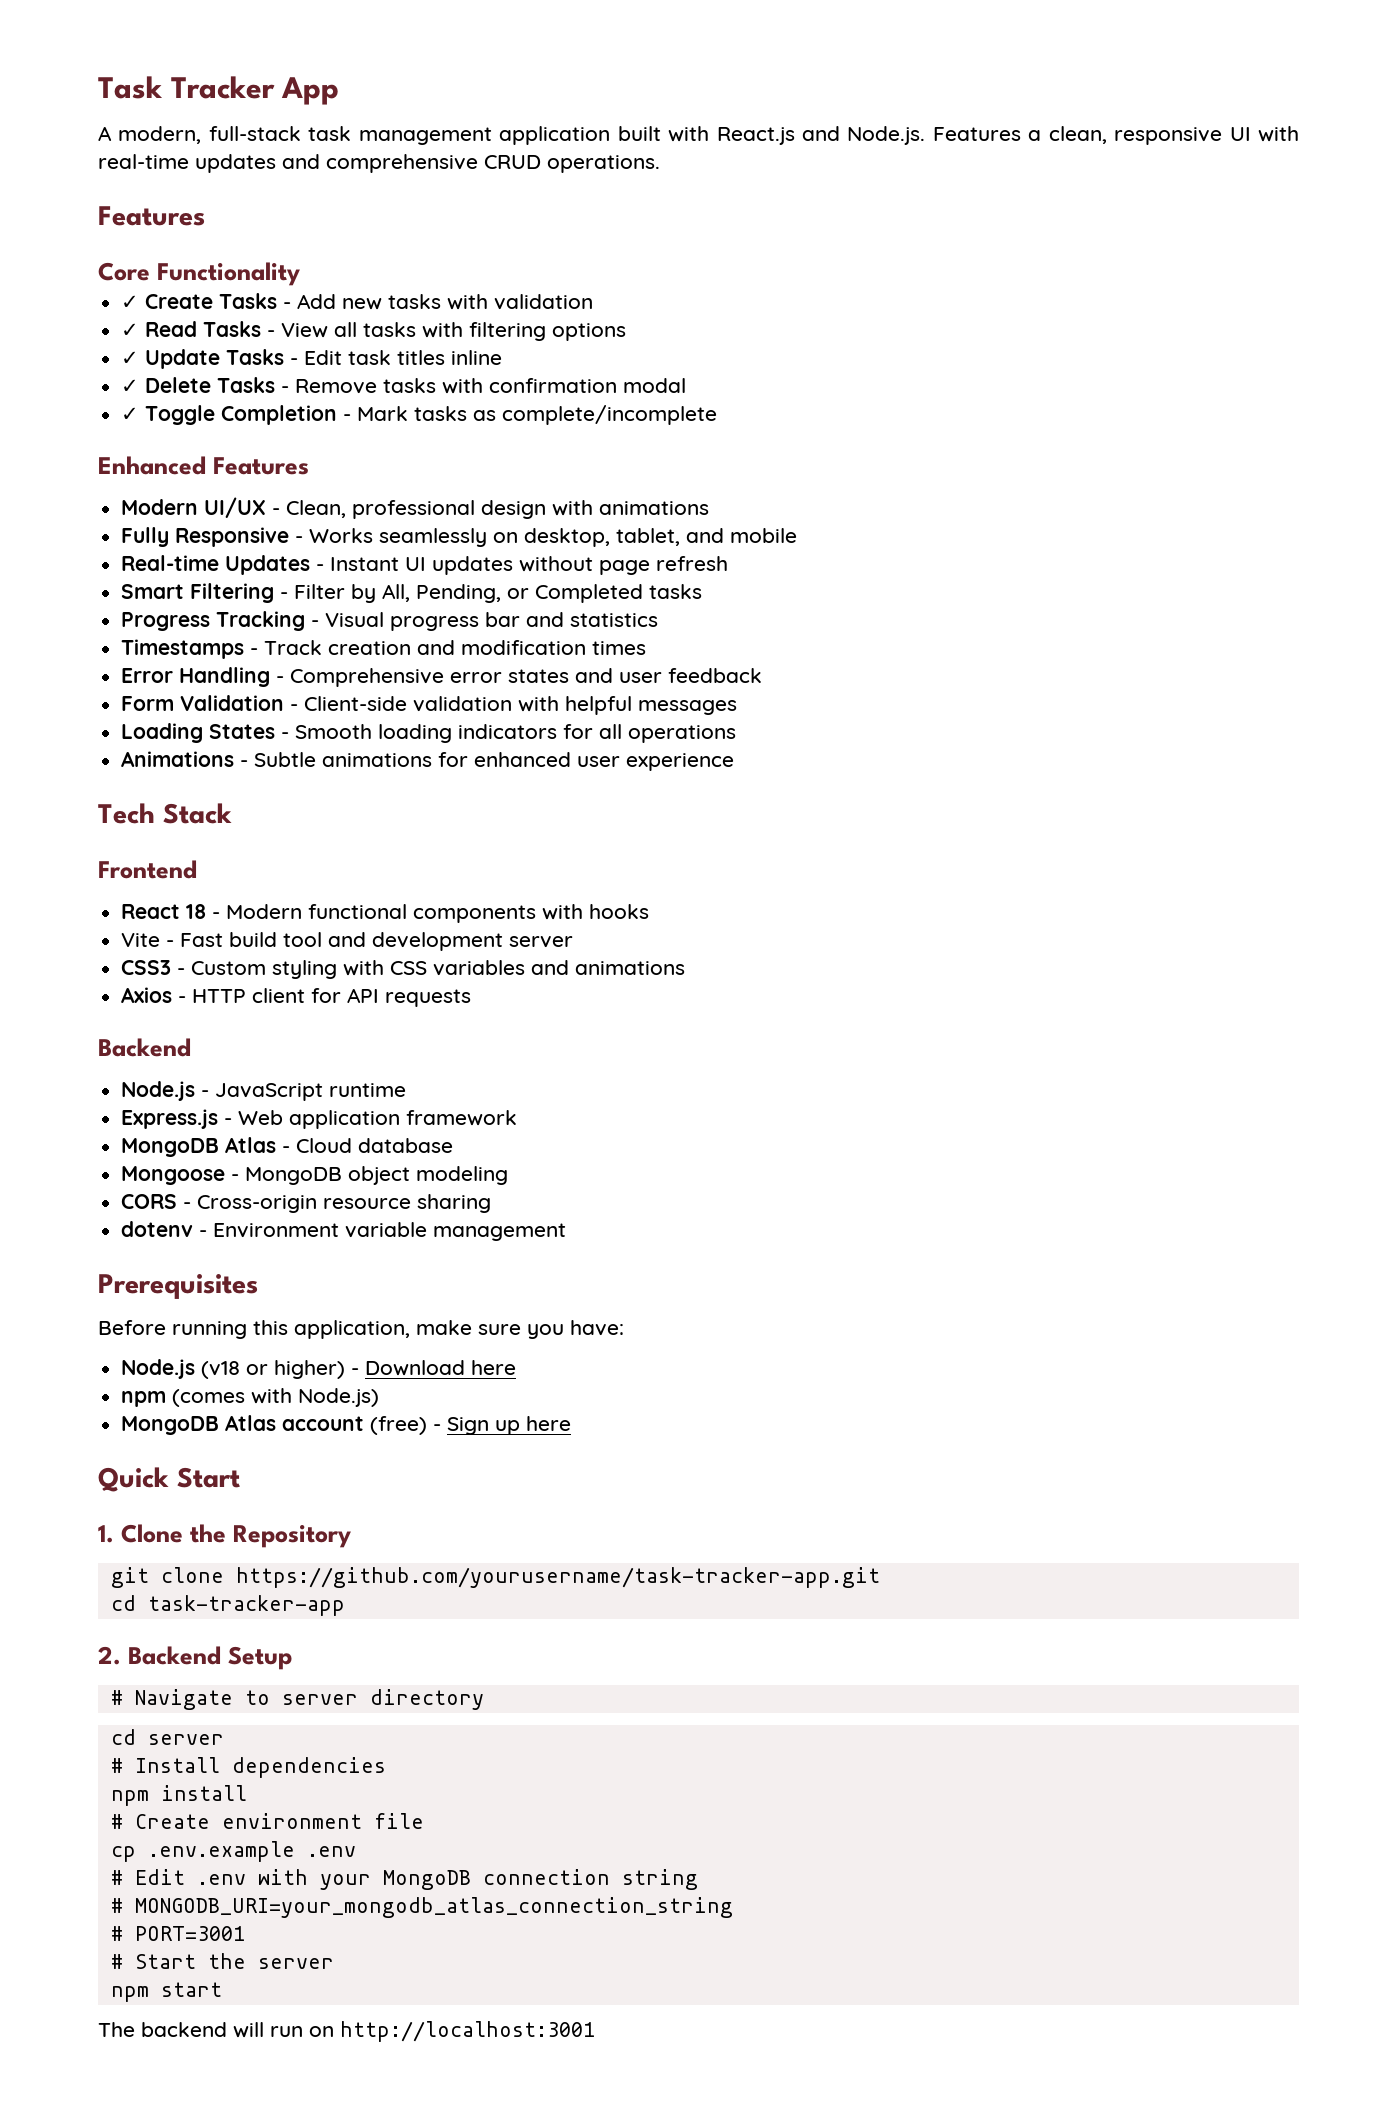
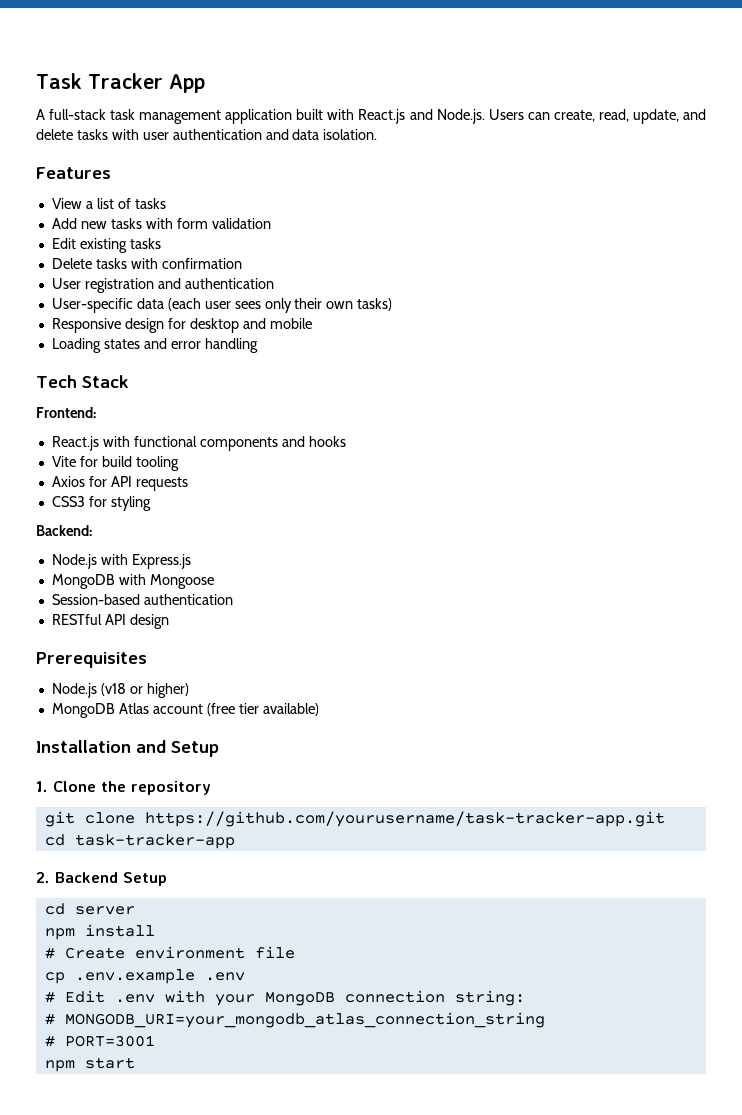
- A modern, full-stack task management application built with React.js and Node.js. Features a clean, responsive UI with real-time updates and comprehensive CRUD operations.
+ A full-stack task management application built with React.js and Node.js. Users can create, read, update, and delete tasks with user authentication and data isolation.
  Features
- Core Functionality
- ✓ Create Tasks - Add new tasks with validation
+ View a list of tasks
+ Add new tasks with form validation
- ✓ Read Tasks - View all tasks with filtering options
- ✓ Update Tasks - Edit task titles inline
- ✓ Delete Tasks - Remove tasks with confirmation modal
- ✓ Toggle Completion - Mark tasks as complete/incomplete
- Enhanced Features
- Modern UI/UX - Clean, professional design with animations
- Fully Responsive - Works seamlessly on desktop, tablet, and mobile
- Real-time Updates - Instant UI updates without page refresh
- Smart Filtering - Filter by All, Pending, or Completed tasks
- Progress Tracking - Visual progress bar and statistics
- Timestamps - Track creation and modification times
- Error Handling - Comprehensive error states and user feedback
- Form Validation - Client-side validation with helpful messages
- Loading States - Smooth loading indicators for all operations
- Animations - Subtle animations for enhanced user experience
+ Edit existing tasks
+ Delete tasks with confirmation
+ User registration and authentication
+ User-specific data (each user sees only their own tasks)
+ Responsive design for desktop and mobile
+ Loading states and error handling
  Tech Stack
- Frontend
- React 18 - Modern functional components with hooks
+ Frontend:
+ React.js with functional components and hooks
- Vite - Fast build tool and development server
- CSS3 - Custom styling with CSS variables and animations
- Axios - HTTP client for API requests
- Backend
- Node.js - JavaScript runtime
- Express.js - Web application framework
- MongoDB Atlas - Cloud database
- Mongoose - MongoDB object modeling
- CORS - Cross-origin resource sharing
- dotenv - Environment variable management
+ Vite for build tooling
+ Axios for API requests
+ CSS3 for styling
+ Backend:
+ Node.js with Express.js
+ MongoDB with Mongoose
+ Session-based authentication
+ RESTful API design
  Prerequisites
- Before running this application, make sure you have:
- Node.js (v18 or higher) - Download here
- npm (comes with Node.js)
- MongoDB Atlas account (free) - Sign up here
- Quick Start
+ Node.js (v18 or higher)
+ MongoDB Atlas account (free tier available)
+ Installation and Setup
- 1. Clone the Repository
+ 1. Clone the repository
- # Navigate to server directory
- # Install dependencies
- # Edit .env with your MongoDB connection string
+ # Edit .env with your MongoDB connection string:
- # Start the server
  npm start
- The backend will run on http://localhost:3001

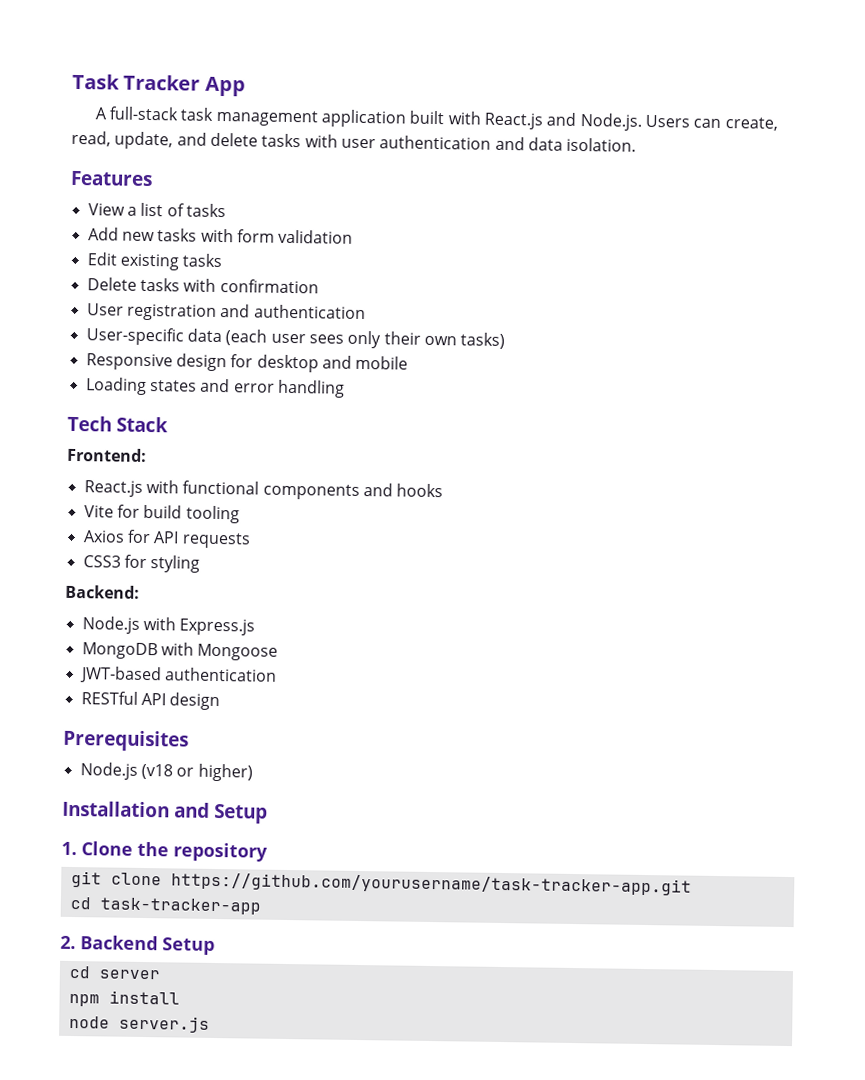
- Session-based authentication
+ JWT-based authentication
- MongoDB Atlas account (free tier available)
- # Create environment file
- cp .env.example .env
- # Edit .env with your MongoDB connection string:
- # MONGODB_URI=your_mongodb_atlas_connection_string
- # PORT=3001
- npm start
+ node server.js

